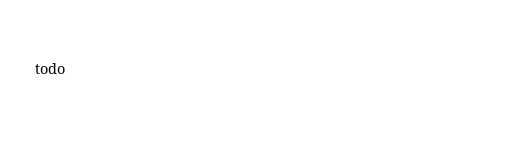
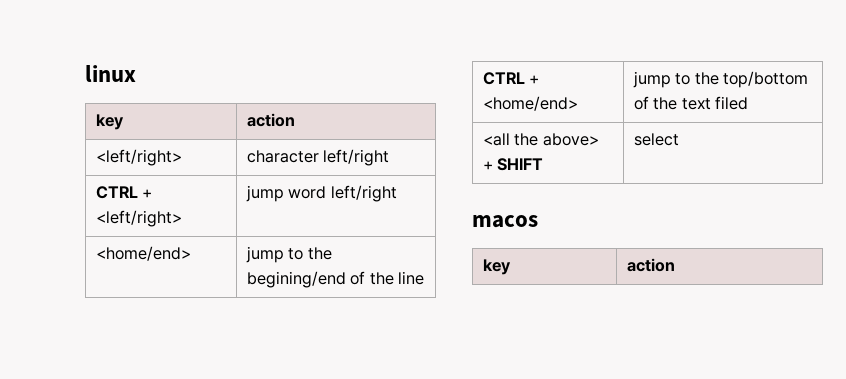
- todo
+ linux
+ key | action
+ <left/right> | character left/right
+ CTRL + <left/right> | jump word left/right
+ <home/end> | jump to the begining/end of the line
+ CTRL + <home/end> | jump to the top/bottom of the text filed
+ <all the above> + SHIFT | select
+ macos
+ key | action

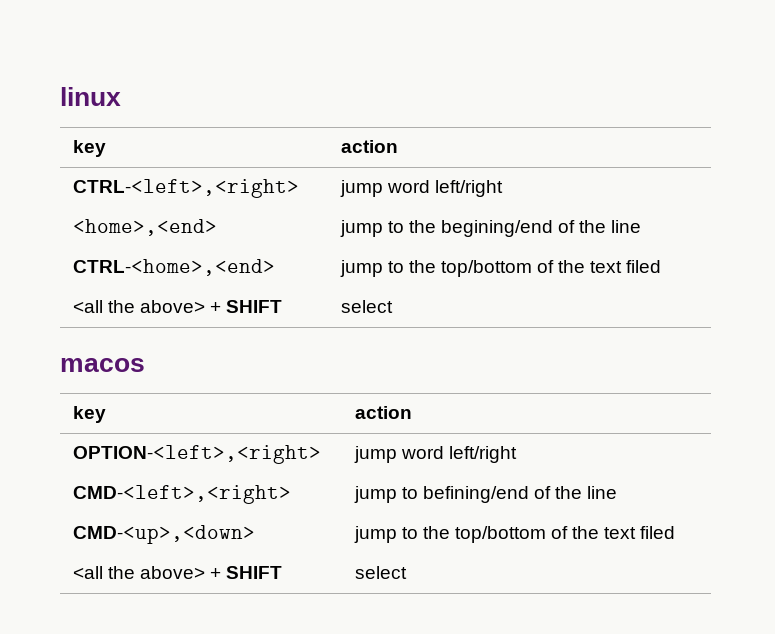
- <left/right> | character left/right
- CTRL + <left/right> | jump word left/right
- <home/end> | jump to the begining/end of the line
+ CTRL-<left>,<right> | jump word left/right
+ <home>,<end> | jump to the begining/end of the line
- CTRL + <home/end> | jump to the top/bottom of the text filed
+ CTRL-<home>,<end> | jump to the top/bottom of the text filed
+ OPTION-<left>,<right> | jump word left/right
+ CMD-<left>,<right> | jump to befining/end of the line
+ CMD-<up>,<down> | jump to the top/bottom of the text filed
+ <all the above> + SHIFT | select

